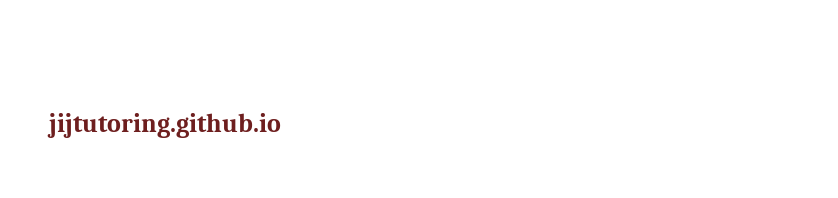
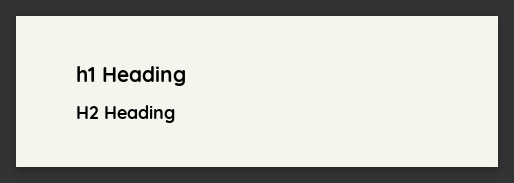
- jijtutoring.github.io
+ h1 Heading
+ H2 Heading

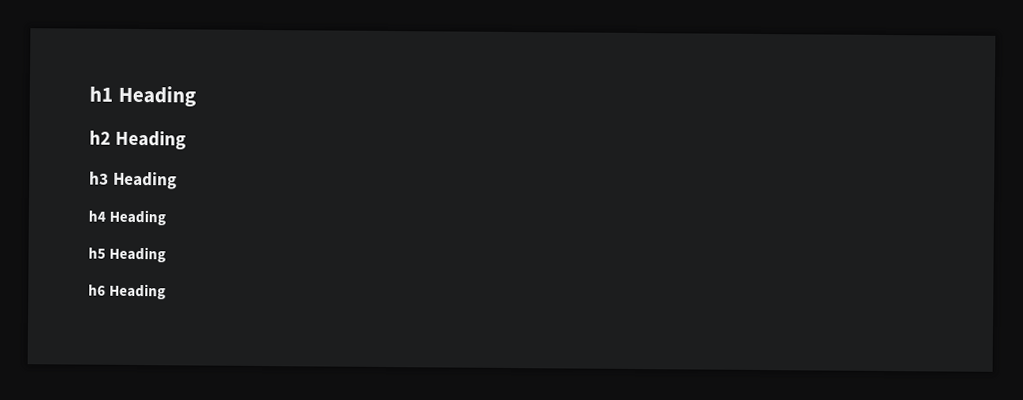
- H2 Heading
+ h2 Heading
+ h3 Heading
+ h4 Heading
+ h5 Heading
+ h6 Heading

